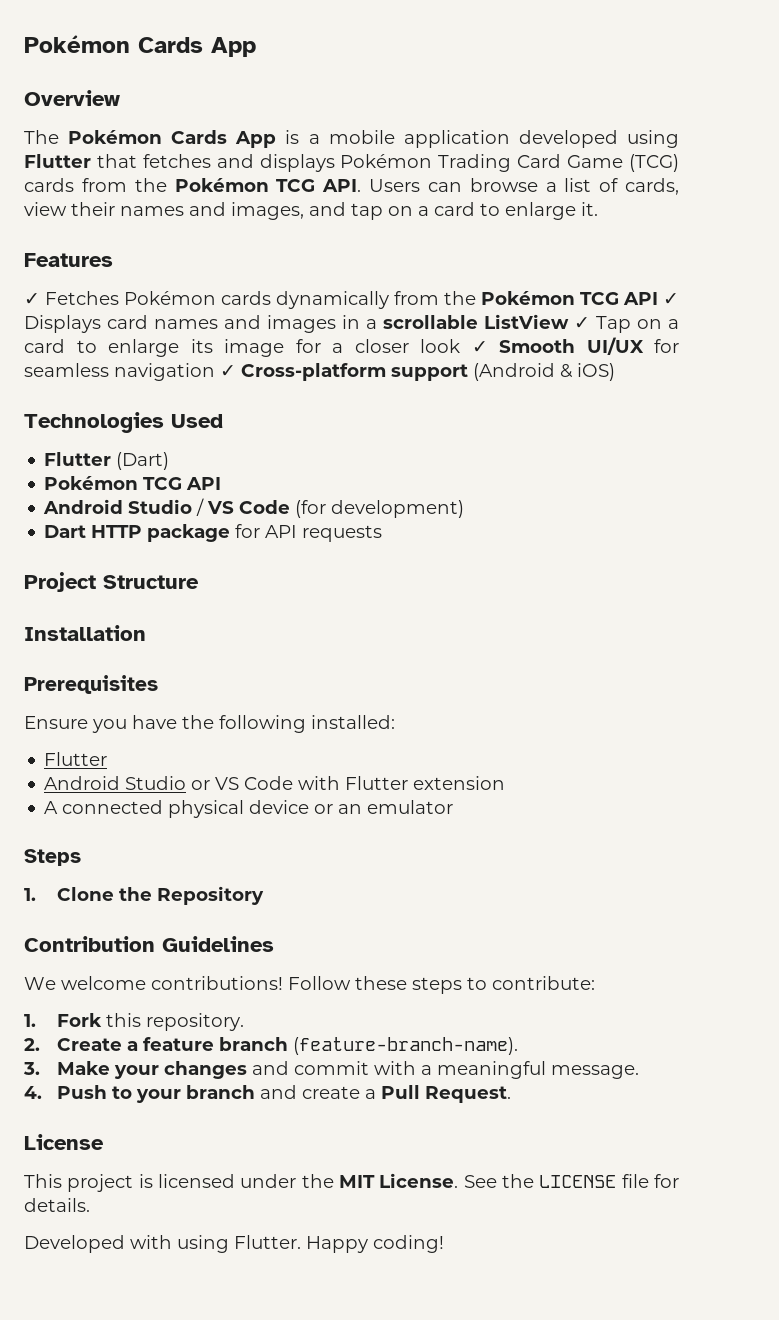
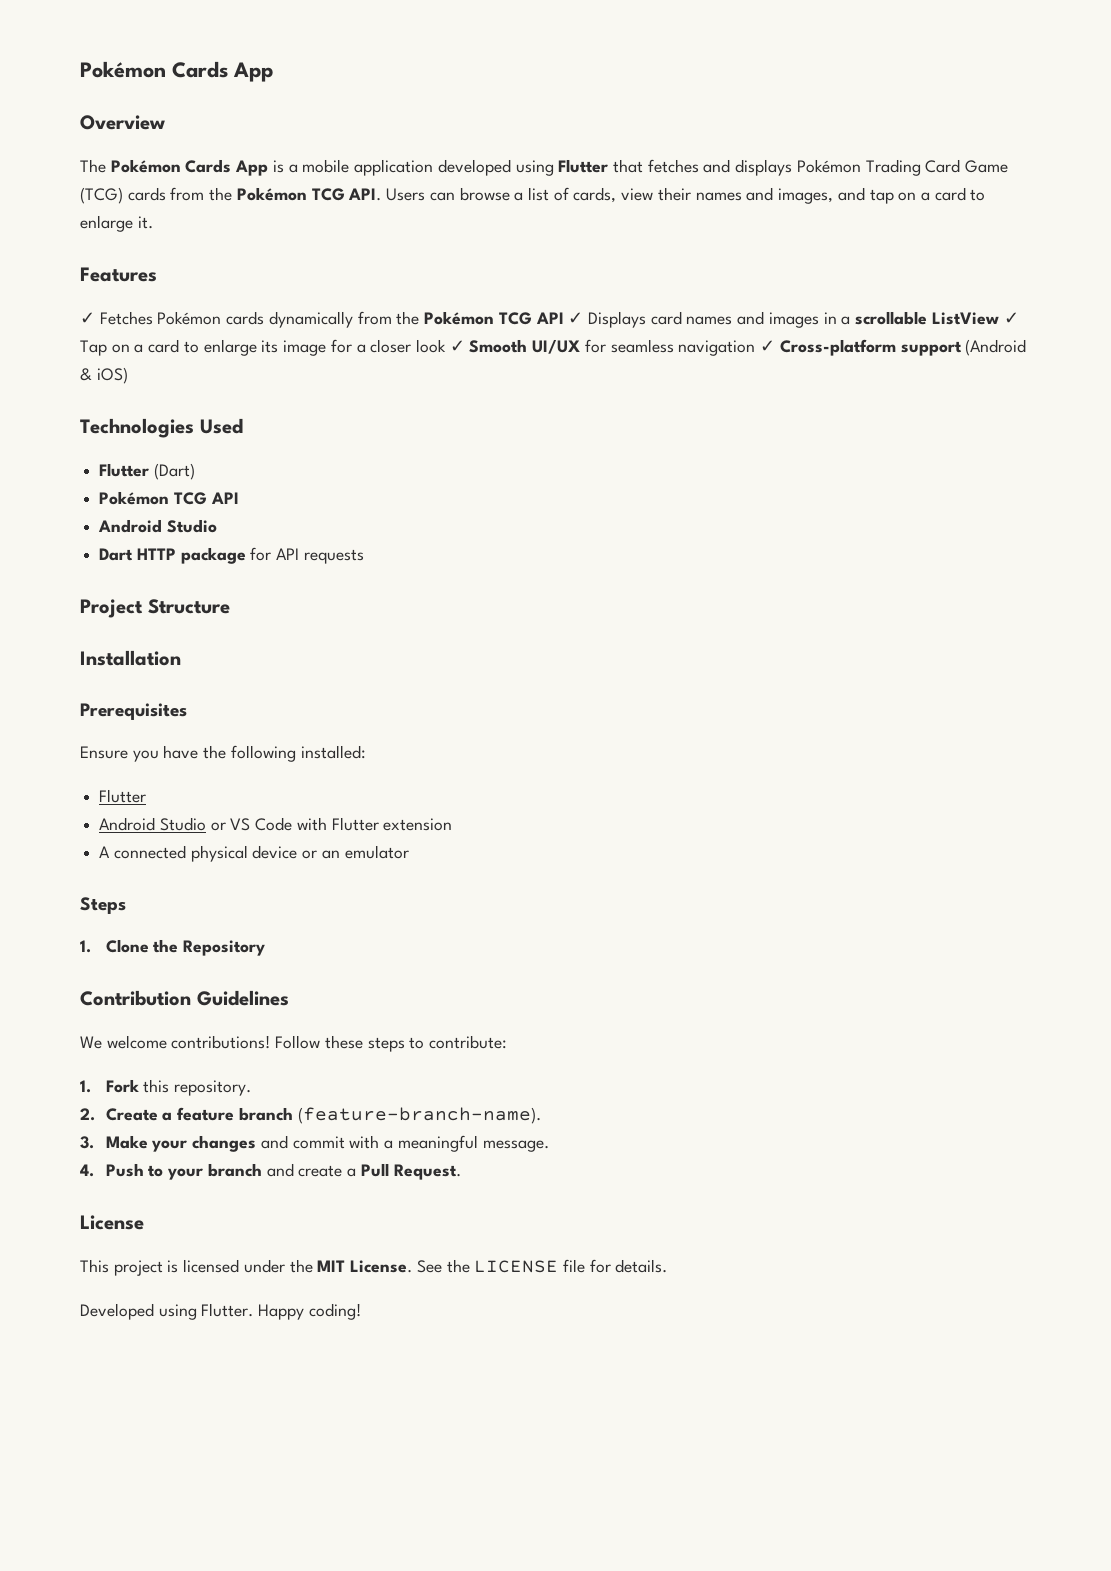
  Flutter (Dart)
  Pokémon TCG API
- Android Studio / VS Code (for development)
+ Android Studio
- Developed with using Flutter.
+ Developed using Flutter.

